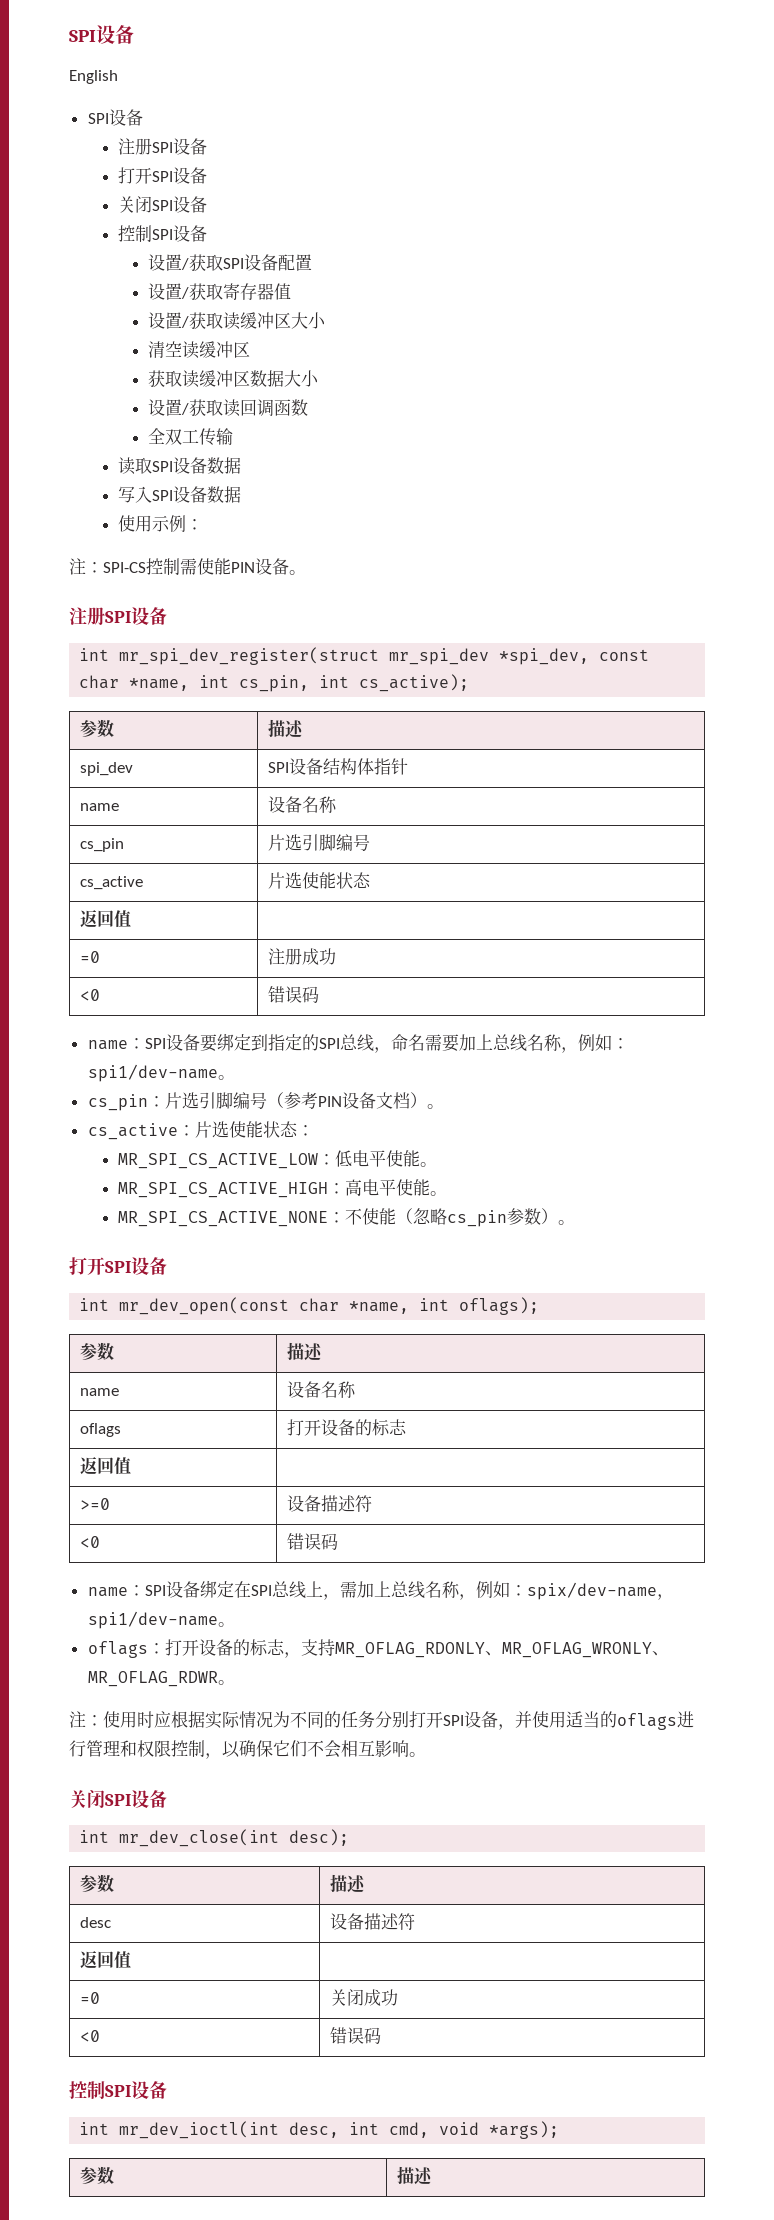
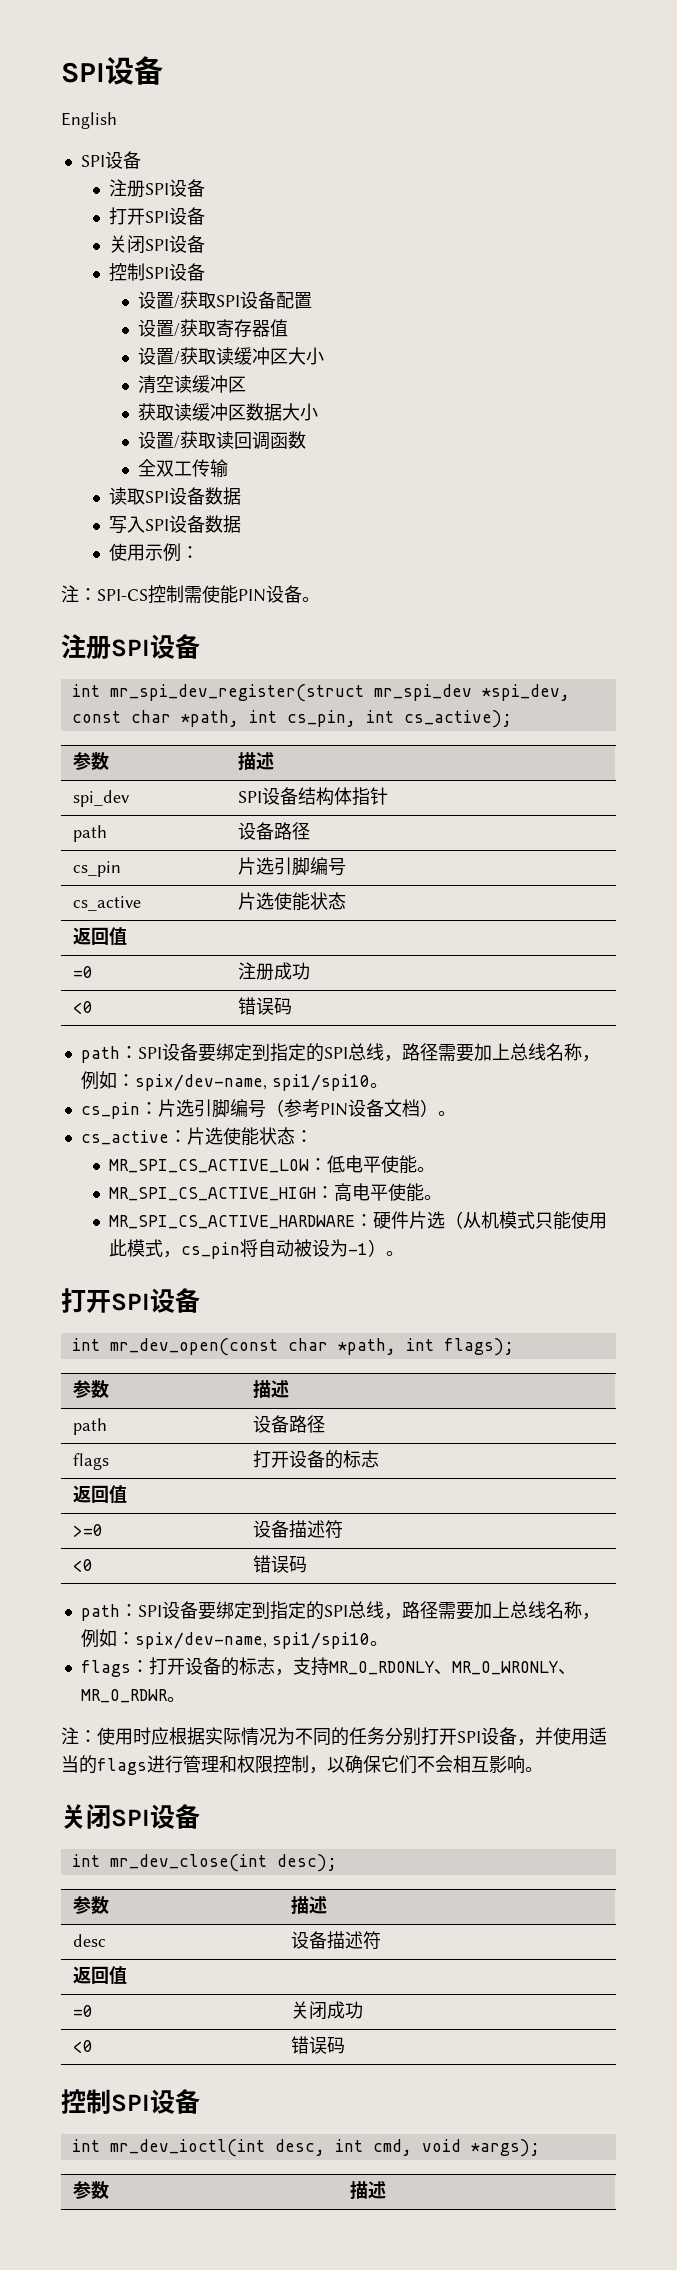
- int mr_spi_dev_register(struct mr_spi_dev *spi_dev, const char *name, int cs_pin, int cs_active);
+ int mr_spi_dev_register(struct mr_spi_dev *spi_dev, const char *path, int cs_pin, int cs_active);
  spi_dev | SPI设备结构体指针
- name | 设备名称
+ path | 设备路径
  =0 | 注册成功
  <0 | 错误码
- name：SPI设备要绑定到指定的SPI总线，命名需要加上总线名称，例如：spi1/dev-name。
+ path：SPI设备要绑定到指定的SPI总线，路径需要加上总线名称，例如：spix/dev-name, spi1/spi10。
- MR_SPI_CS_ACTIVE_NONE：不使能（忽略cs_pin参数）。
+ MR_SPI_CS_ACTIVE_HARDWARE：硬件片选（从机模式只能使用此模式，cs_pin将自动被设为-1）。
- int mr_dev_open(const char *name, int oflags);
+ int mr_dev_open(const char *path, int flags);
  参数 | 描述
- name | 设备名称
- oflags | 打开设备的标志
+ path | 设备路径
+ flags | 打开设备的标志
  >=0 | 设备描述符
  <0 | 错误码
- name：SPI设备绑定在SPI总线上，需加上总线名称，例如：spix/dev-name，spi1/dev-name。
- oflags：打开设备的标志，支持MR_OFLAG_RDONLY、MR_OFLAG_WRONLY、MR_OFLAG_RDWR。
+ path：SPI设备要绑定到指定的SPI总线，路径需要加上总线名称，例如：spix/dev-name, spi1/spi10。
+ flags：打开设备的标志，支持MR_O_RDONLY、MR_O_WRONLY、MR_O_RDWR。
- 注：使用时应根据实际情况为不同的任务分别打开SPI设备，并使用适当的oflags进行管理和权限控制，以确保它们不会相互影响。
+ 注：使用时应根据实际情况为不同的任务分别打开SPI设备，并使用适当的flags进行管理和权限控制，以确保它们不会相互影响。

